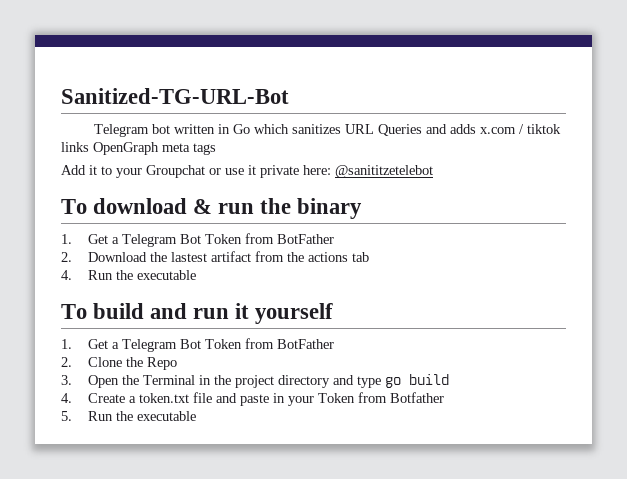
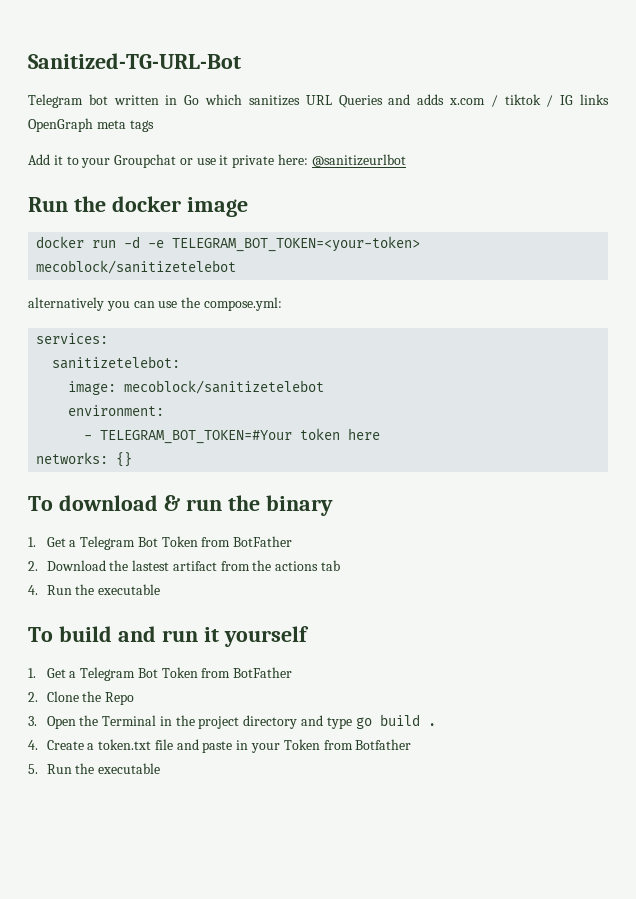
- Telegram bot written in Go which sanitizes URL Queries and adds x.com / tiktok links OpenGraph meta tags
+ Telegram bot written in Go which sanitizes URL Queries and adds x.com / tiktok / IG links OpenGraph meta tags
- Add it to your Groupchat or use it private here: @sanititzetelebot
+ Add it to your Groupchat or use it private here: @sanitizeurlbot
+ Run the docker image
+ docker run -d -e TELEGRAM_BOT_TOKEN=<your-token> mecoblock/sanitizetelebot
+ alternatively you can use the compose.yml:
+ services:
+ sanitizetelebot:
+ image: mecoblock/sanitizetelebot
+ environment:
+ - TELEGRAM_BOT_TOKEN=#Your token here
+ networks: {}
- 3. Open the Terminal in the project directory and type go build
+ 3. Open the Terminal in the project directory and type go build .

